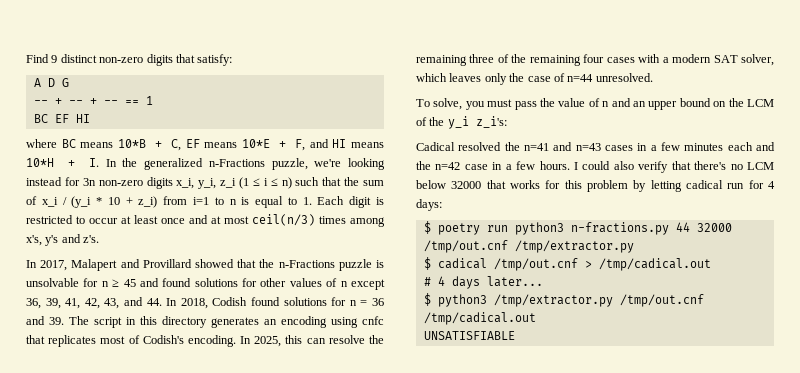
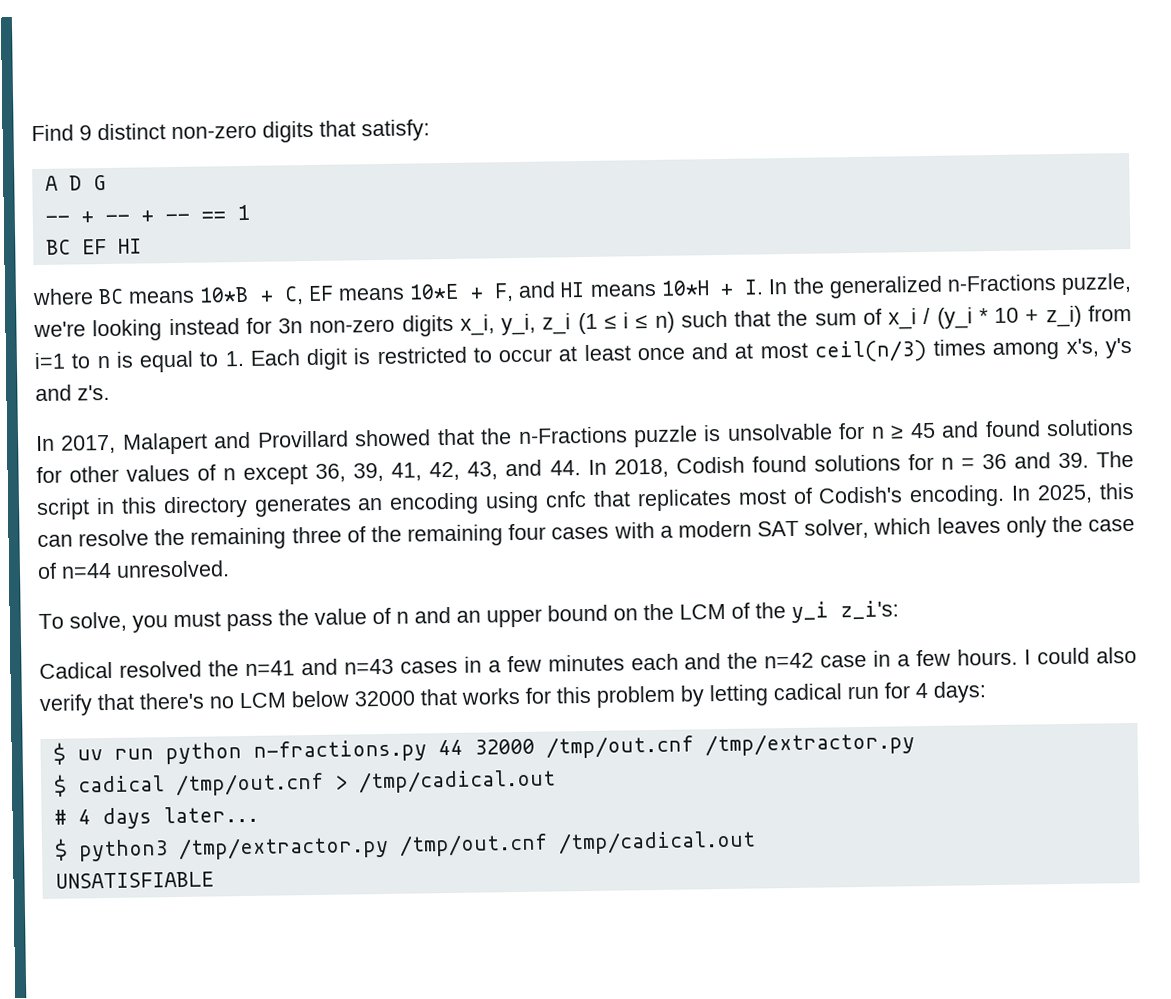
- $ poetry run python3 n-fractions.py 44 32000 /tmp/out.cnf /tmp/extractor.py
+ $ uv run python n-fractions.py 44 32000 /tmp/out.cnf /tmp/extractor.py

